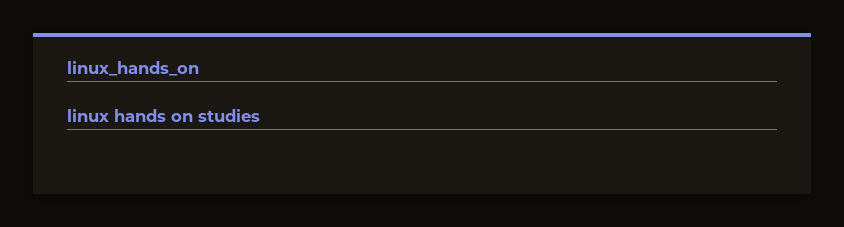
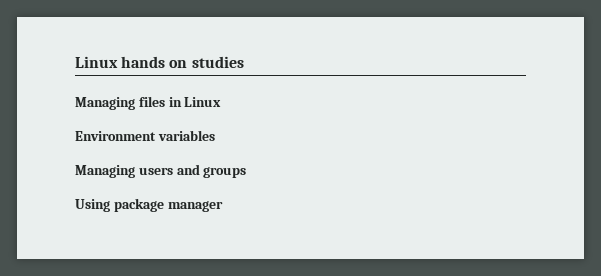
- linux_hands_on
- linux hands on studies
+ Linux hands on studies
+ Managing files in Linux
+ Environment variables
+ Managing users and groups
+ Using package manager

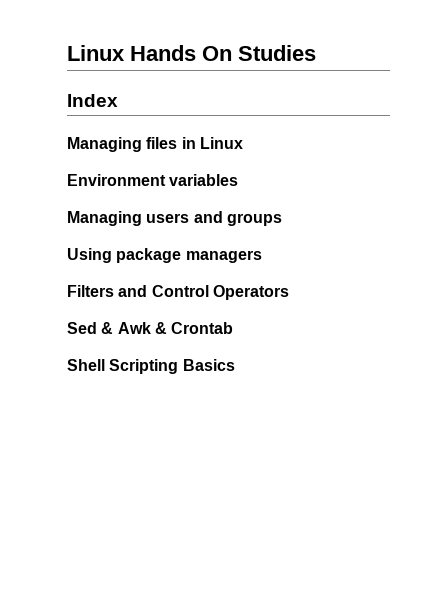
- Linux hands on studies
+ Linux Hands On Studies
+ Index
- Using package manager
+ Using package managers
+ Filters and Control Operators
+ Sed & Awk & Crontab
+ Shell Scripting Basics

